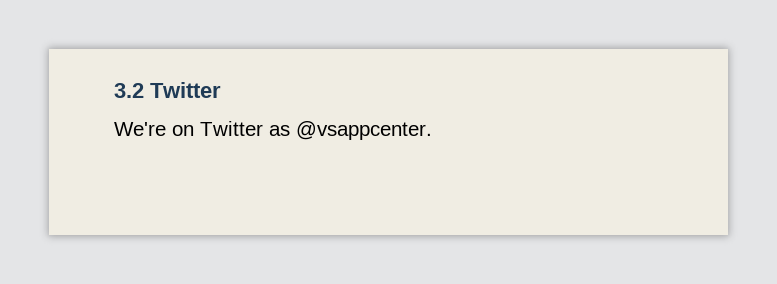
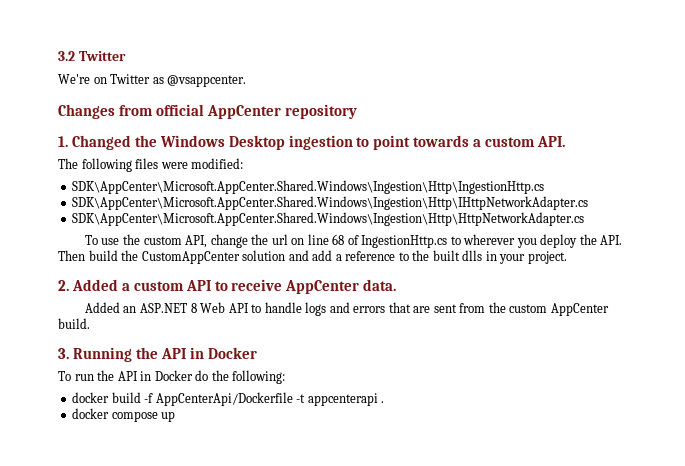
+ Changes from official AppCenter repository
+ 1. Changed the Windows Desktop ingestion to point towards a custom API.
+ The following files were modified:
+ SDK\AppCenter\Microsoft.AppCenter.Shared.Windows\Ingestion\Http\IngestionHttp.cs
+ SDK\AppCenter\Microsoft.AppCenter.Shared.Windows\Ingestion\Http\IHttpNetworkAdapter.cs
+ SDK\AppCenter\Microsoft.AppCenter.Shared.Windows\Ingestion\Http\HttpNetworkAdapter.cs
+ To use the custom API, change the url on line 68 of IngestionHttp.cs to wherever you deploy the API. Then build the CustomAppCenter solution and add a reference to the built dlls in your project.
+ 2. Added a custom API to receive AppCenter data.
+ Added an ASP.NET 8 Web API to handle logs and errors that are sent from the custom AppCenter build.
+ 3. Running the API in Docker
+ To run the API in Docker do the following:
+ docker build -f AppCenterApi/Dockerfile -t appcenterapi .
+ docker compose up

